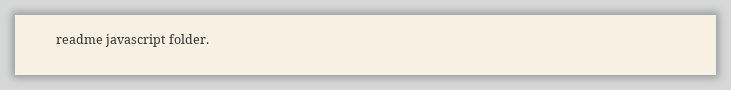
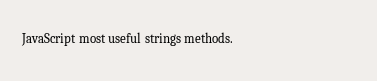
- readme javascript folder.
+ JavaScript most useful strings methods.

